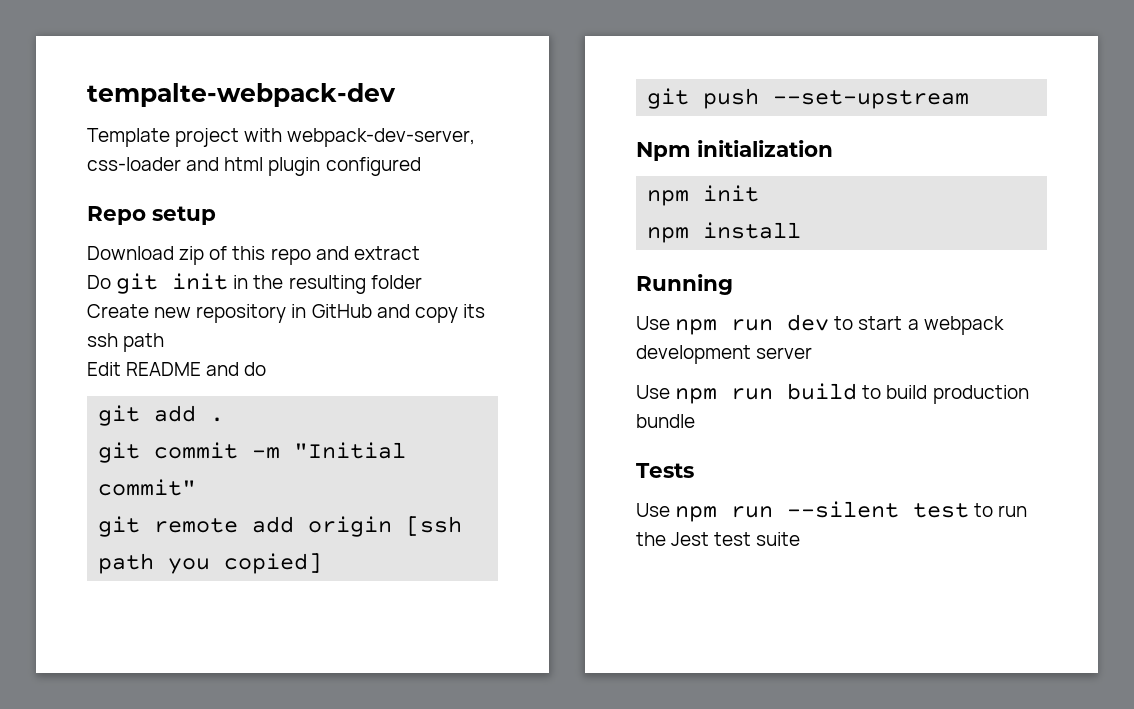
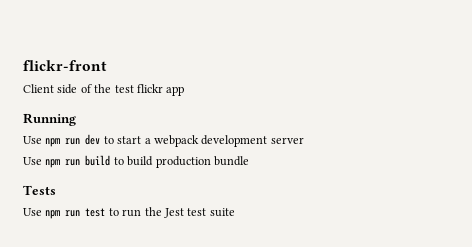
- tempalte-webpack-dev
- Template project with webpack-dev-server, css-loader and html plugin configured
- Repo setup
- Download zip of this repo and extract
- Do git init in the resulting folder
- Create new repository in GitHub and copy its ssh path
- Edit README and do
- git add .
- git commit -m "Initial commit"
- git remote add origin [ssh path you copied]
- git push --set-upstream
- Npm initialization
- npm init
- npm install
+ flickr-front
+ Client side of the test flickr app
- Use npm run --silent test to run the Jest test suite
+ Use npm run test to run the Jest test suite

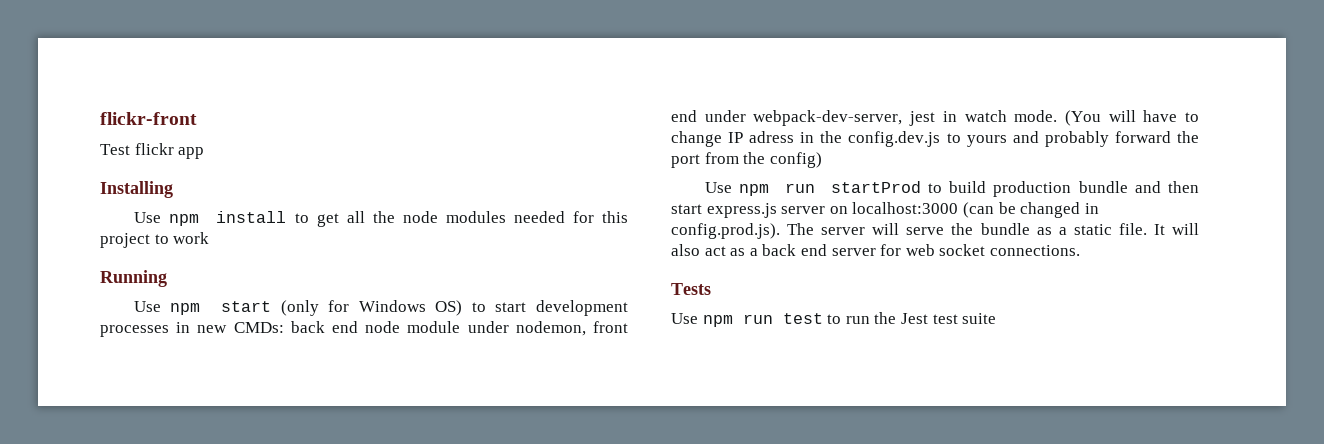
- Client side of the test flickr app
+ Test flickr app
+ Installing
+ Use npm install to get all the node modules needed for this project to work
  Running
- Use npm run dev to start a webpack development server
- Use npm run build to build production bundle
+ Use npm start (only for Windows OS) to start development processes in new CMDs: back end node module under nodemon, front end under webpack-dev-server, jest in watch mode. (You will have to change IP adress in the config.dev.js to yours and probably forward the port from the config)
+ Use npm run startProd to build production bundle and then start express.js server on localhost:3000 (can be changed in config.prod.js). The server will serve the bundle as a static file. It will also act as a back end server for web socket connections.

